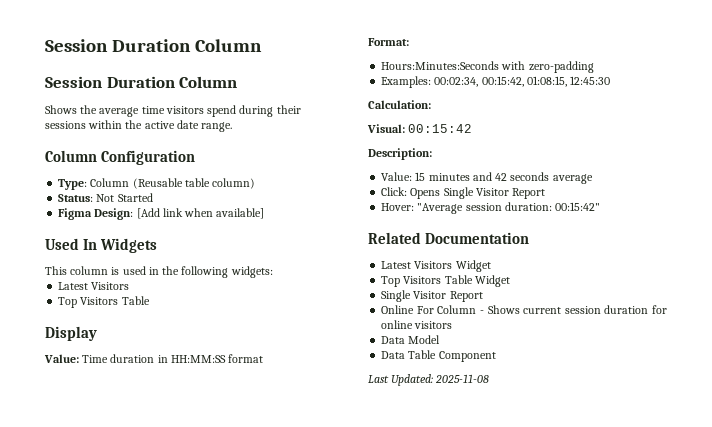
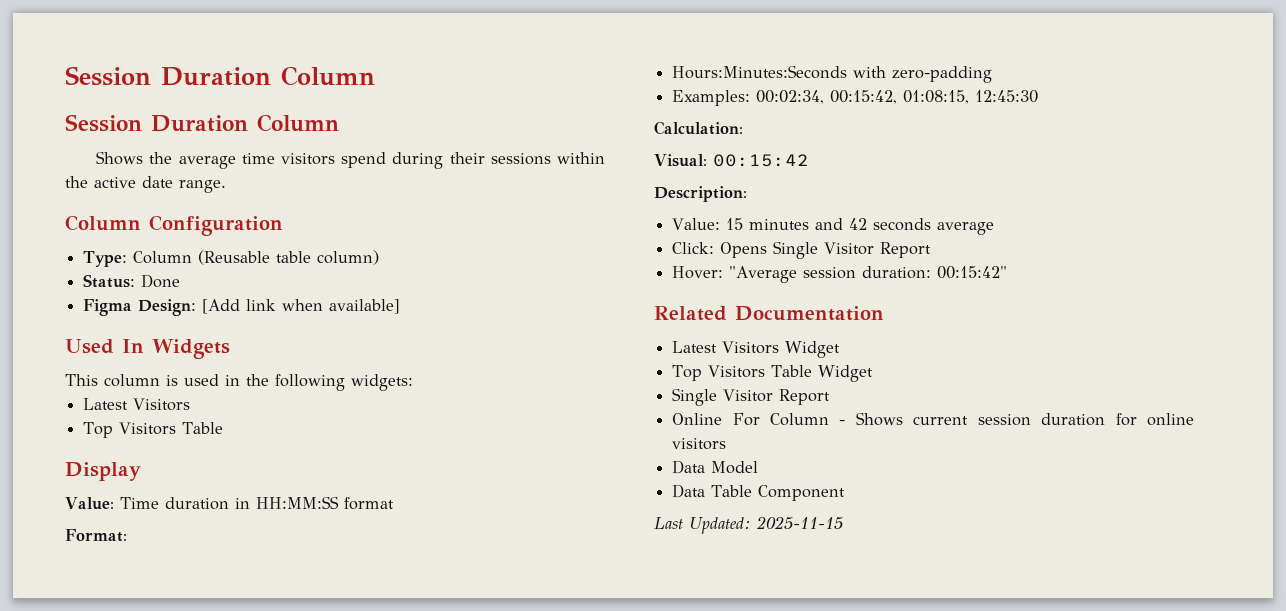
- Status: Not Started
+ Status: Done
- Last Updated: 2025-11-08
+ Last Updated: 2025-11-15

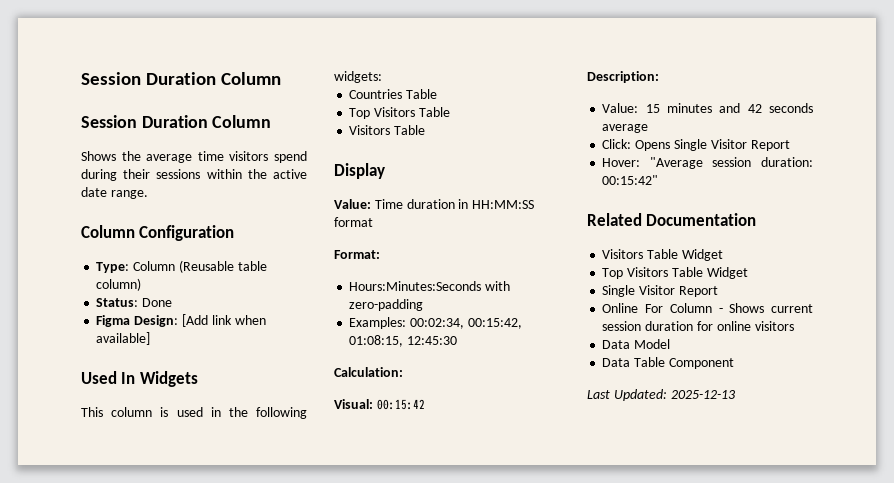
  This column is used in the following widgets:
- Latest Visitors
+ Countries Table
  Top Visitors Table
+ Visitors Table
  Related Documentation
- Latest Visitors Widget
+ Visitors Table Widget
- Last Updated: 2025-11-15
+ Last Updated: 2025-12-13

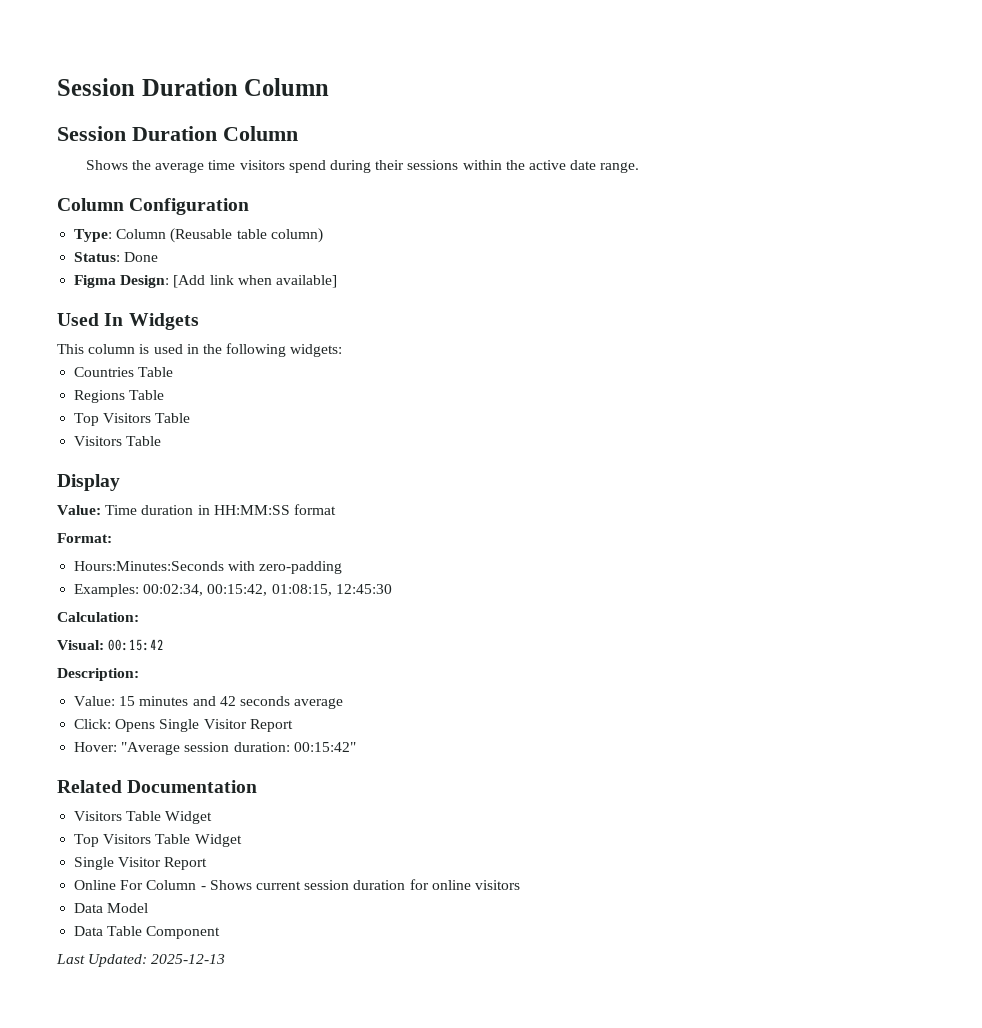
+ Regions Table

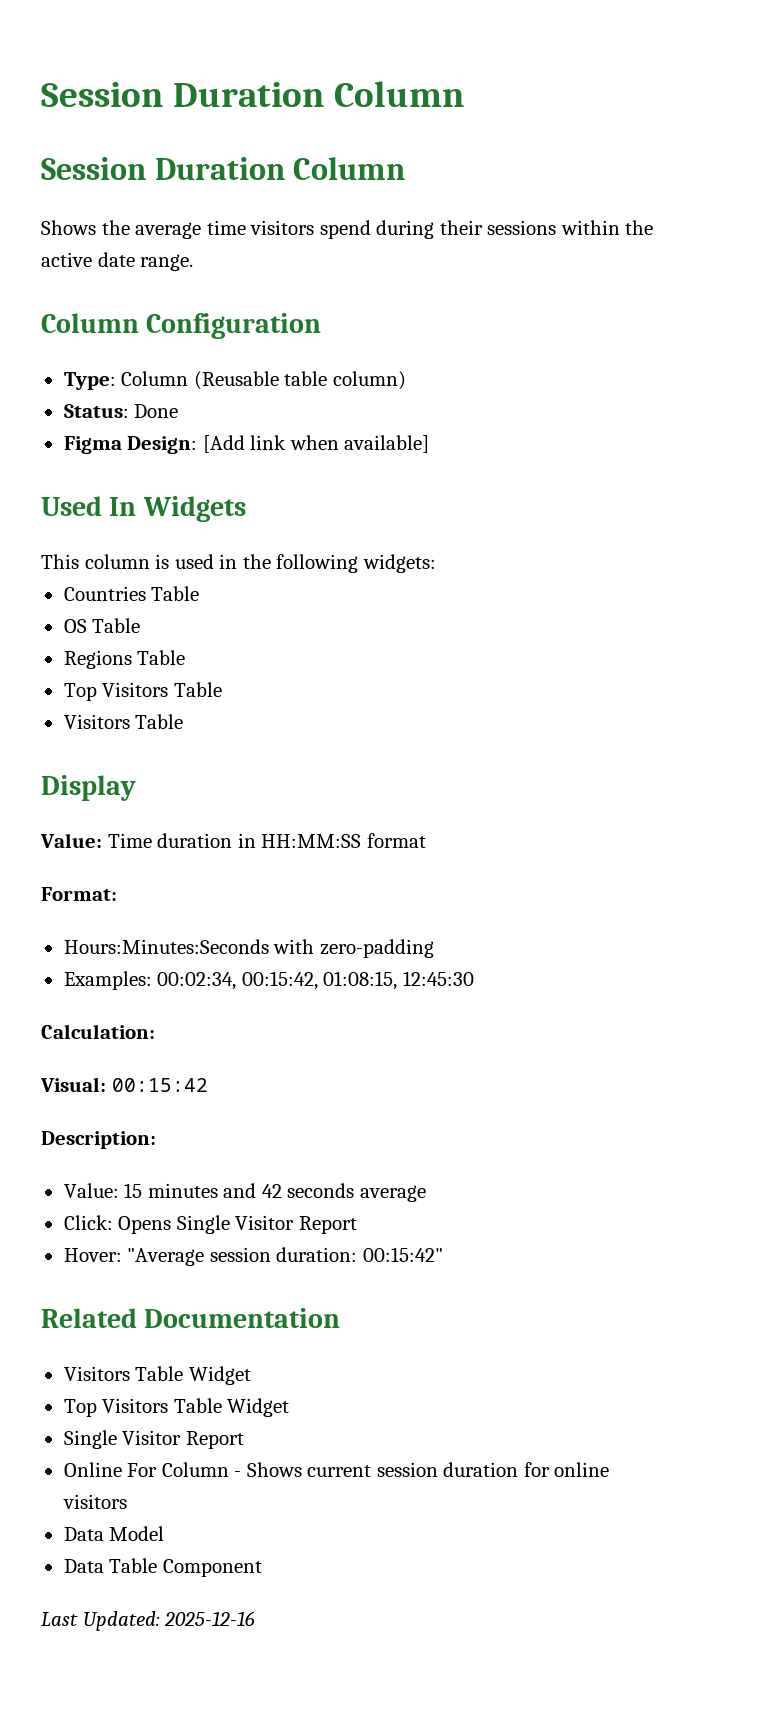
+ OS Table
- Last Updated: 2025-12-13
+ Last Updated: 2025-12-16

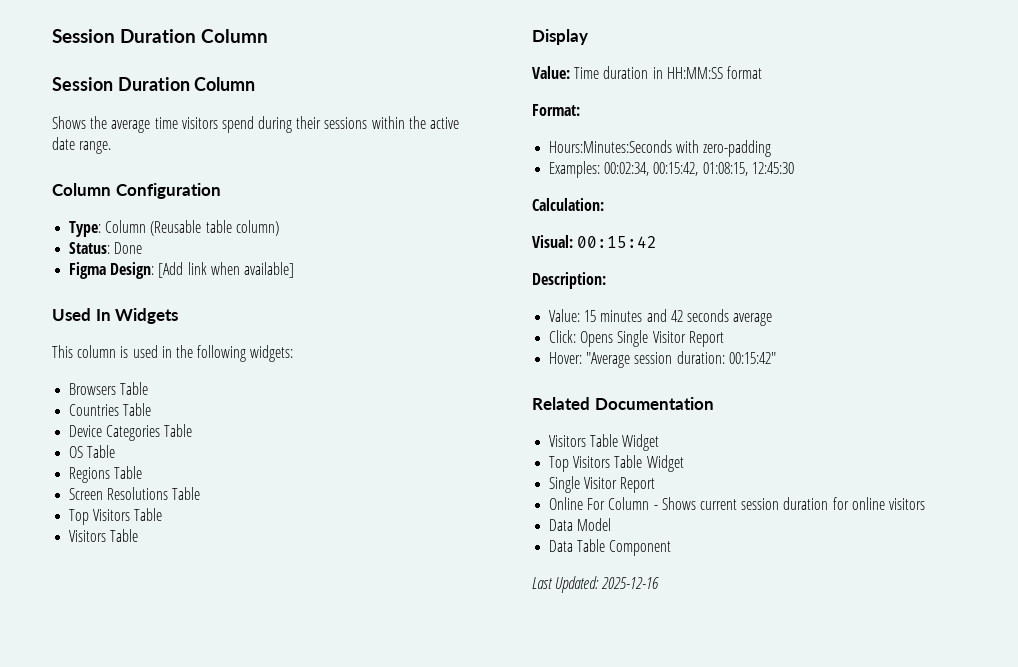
+ Browsers Table
+ Device Categories Table
+ Screen Resolutions Table

